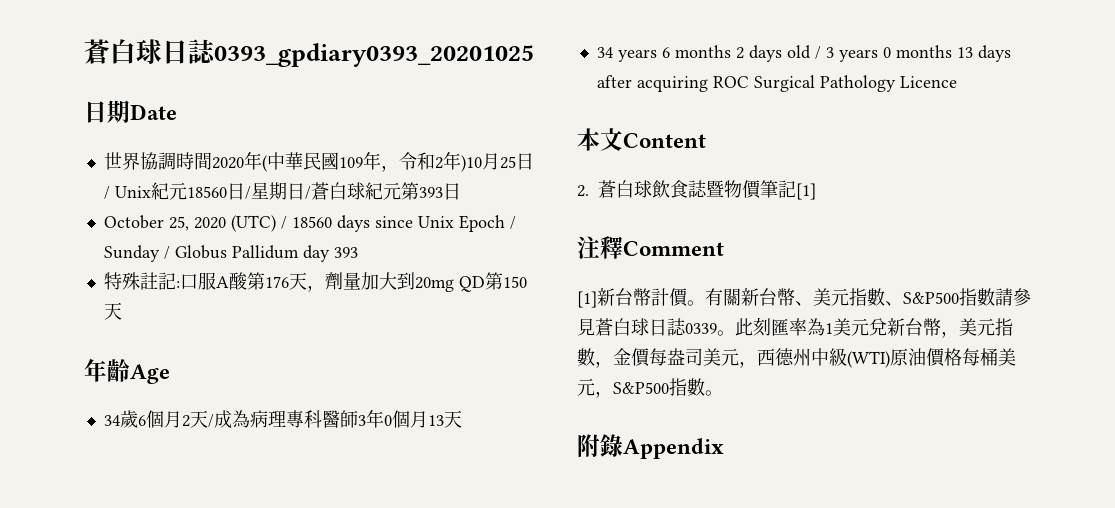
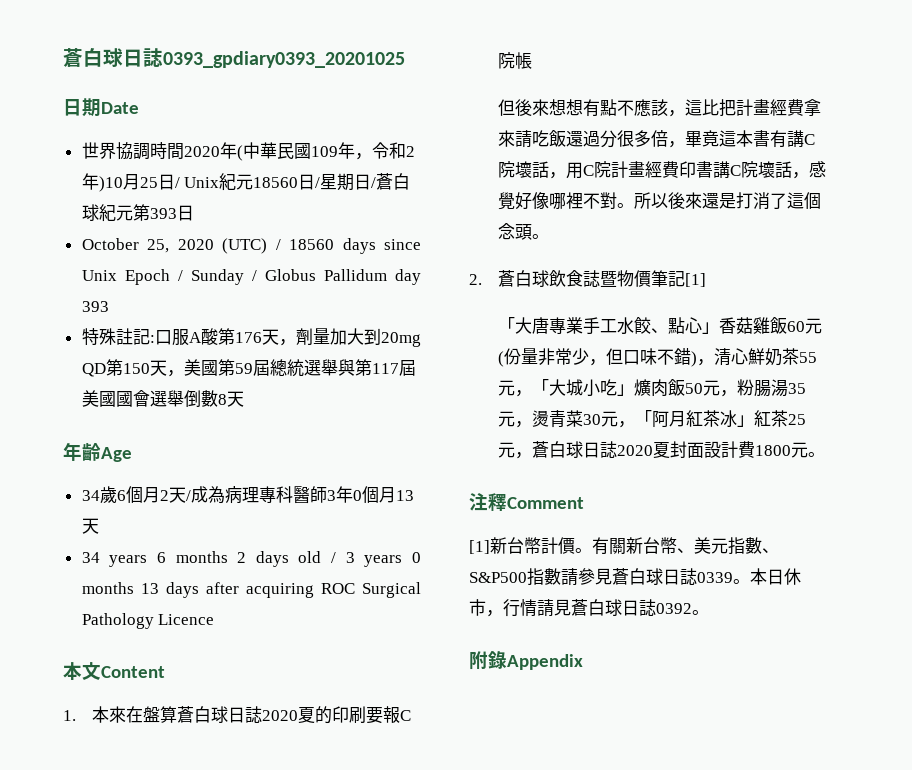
- 特殊註記:口服A酸第176天，劑量加大到20mg QD第150天
+ 特殊註記:口服A酸第176天，劑量加大到20mg QD第150天，美國第59屆總統選舉與第117屆美國國會選舉倒數8天
+ 1.本來在盤算蒼白球日誌2020夏的印刷要報C院帳
+ 但後來想想有點不應該，這比把計畫經費拿來請吃飯還過分很多倍，畢竟這本書有講C院壞話，用C院計畫經費印書講C院壞話，感覺好像哪裡不對。所以後來還是打消了這個念頭。
+ 「大唐專業手工水餃、點心」香菇雞飯60元(份量非常少，但口味不錯)，清心鮮奶茶55元，「大城小吃」爌肉飯50元，粉腸湯35元，燙青菜30元，「阿月紅茶冰」紅茶25元，蒼白球日誌2020夏封面設計費1800元。
- 此刻匯率為1美元兌新台幣，美元指數，金價每盎司美元，西德州中級(WTI)原油價格每桶美元，S&P500指數。
+ 本日休市，行情請見蒼白球日誌0392。

